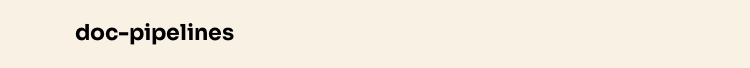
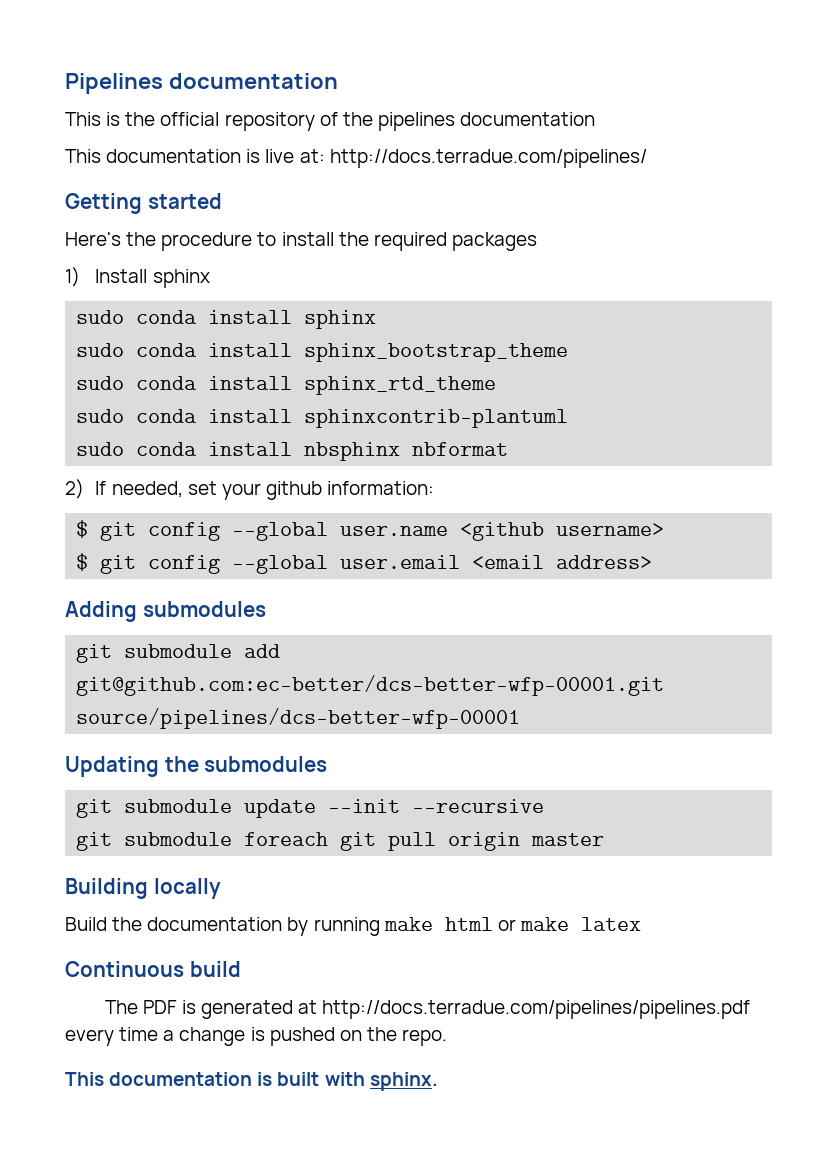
- doc-pipelines
+ Pipelines documentation
+ This is the official repository of the pipelines documentation
+ This documentation is live at: http://docs.terradue.com/pipelines/
+ Getting started
+ Here's the procedure to install the required packages
+ 1) Install sphinx
+ sudo conda install sphinx
+ sudo conda install sphinx_bootstrap_theme
+ sudo conda install sphinx_rtd_theme
+ sudo conda install sphinxcontrib-plantuml
+ sudo conda install nbsphinx nbformat
+ 2) If needed, set your github information:
+ $ git config --global user.name <github username>
+ $ git config --global user.email <email address>
+ Adding submodules
+ git submodule add git@github.com:ec-better/dcs-better-wfp-00001.git source/pipelines/dcs-better-wfp-00001
+ Updating the submodules
+ git submodule update --init --recursive
+ git submodule foreach git pull origin master
+ Building locally
+ Build the documentation by running make html or make latex
+ Continuous build
+ The PDF is generated at http://docs.terradue.com/pipelines/pipelines.pdf every time a change is pushed on the repo.
+ This documentation is built with sphinx.

